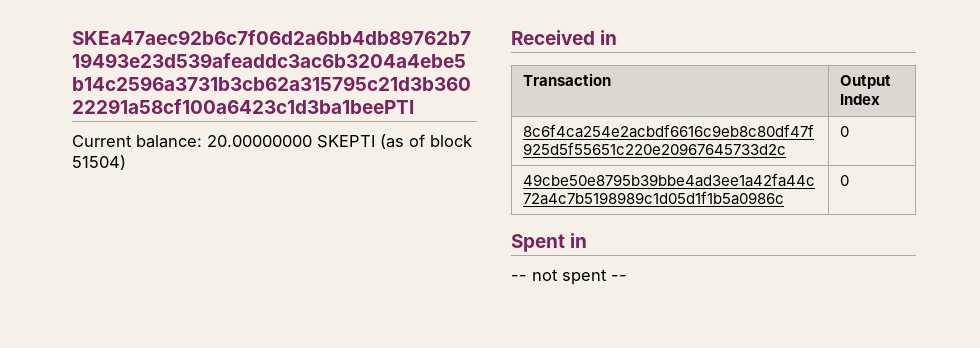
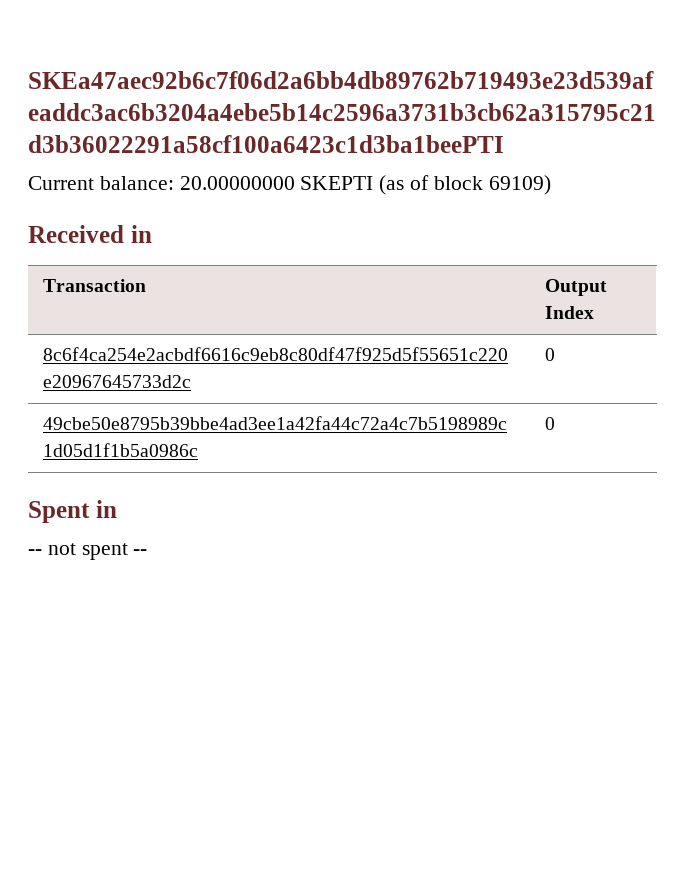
- Current balance: 20.00000000 SKEPTI (as of block 51504)
+ Current balance: 20.00000000 SKEPTI (as of block 69109)

